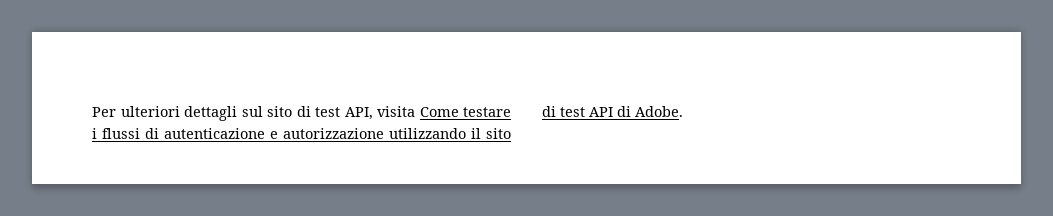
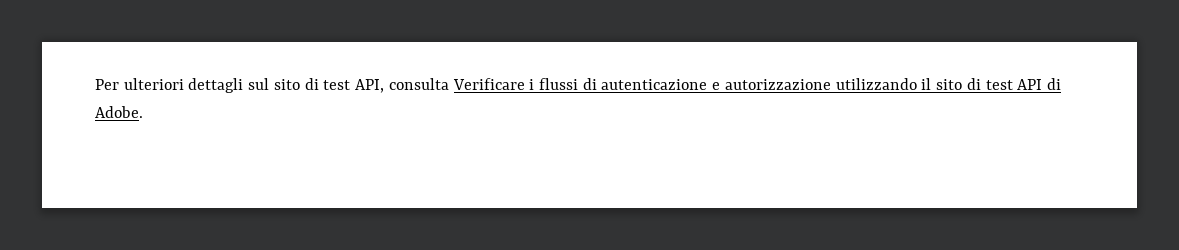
- Per ulteriori dettagli sul sito di test API, visita Come testare i flussi di autenticazione e autorizzazione utilizzando il sito di test API di Adobe.
+ Per ulteriori dettagli sul sito di test API, consulta Verificare i flussi di autenticazione e autorizzazione utilizzando il sito di test API di Adobe.

